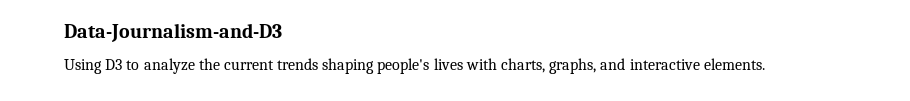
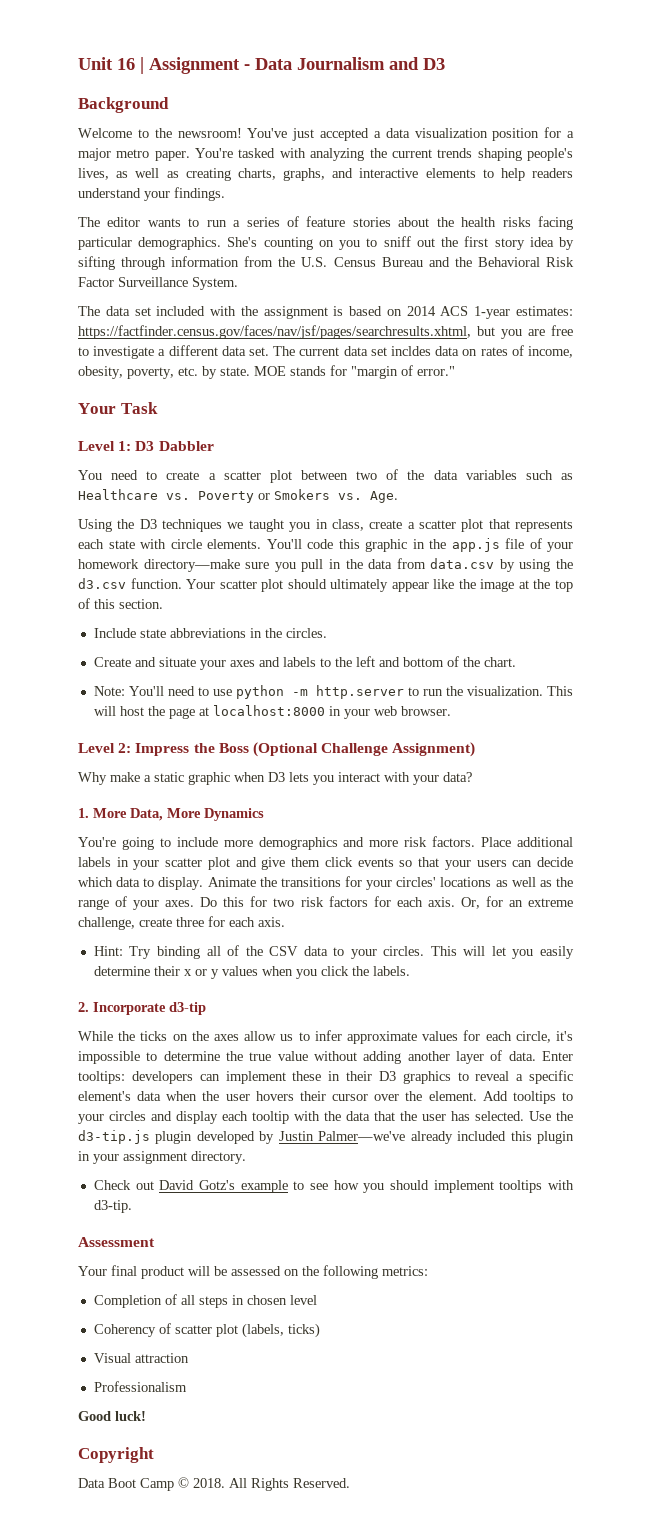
- Data-Journalism-and-D3
- Using D3 to analyze the current trends shaping people's lives with charts, graphs, and interactive elements.
+ Unit 16 | Assignment - Data Journalism and D3
+ Background
+ Welcome to the newsroom! You've just accepted a data visualization position for a major metro paper. You're tasked with analyzing the current trends shaping people's lives, as well as creating charts, graphs, and interactive elements to help readers understand your findings.
+ The editor wants to run a series of feature stories about the health risks facing particular demographics. She's counting on you to sniff out the first story idea by sifting through information from the U.S. Census Bureau and the Behavioral Risk Factor Surveillance System.
+ The data set included with the assignment is based on 2014 ACS 1-year estimates: https://factfinder.census.gov/faces/nav/jsf/pages/searchresults.xhtml, but you are free to investigate a different data set. The current data set incldes data on rates of income, obesity, poverty, etc. by state. MOE stands for "margin of error."
+ Your Task
+ Level 1: D3 Dabbler
+ You need to create a scatter plot between two of the data variables such as Healthcare vs. Poverty or Smokers vs. Age.
+ Using the D3 techniques we taught you in class, create a scatter plot that represents each state with circle elements. You'll code this graphic in the app.js file of your homework directory—make sure you pull in the data from data.csv by using the d3.csv function. Your scatter plot should ultimately appear like the image at the top of this section.
+ Include state abbreviations in the circles.
+ Create and situate your axes and labels to the left and bottom of the chart.
+ Note: You'll need to use python -m http.server to run the visualization. This will host the page at localhost:8000 in your web browser.
+ Level 2: Impress the Boss (Optional Challenge Assignment)
+ Why make a static graphic when D3 lets you interact with your data?
+ 1. More Data, More Dynamics
+ You're going to include more demographics and more risk factors. Place additional labels in your scatter plot and give them click events so that your users can decide which data to display. Animate the transitions for your circles' locations as well as the range of your axes. Do this for two risk factors for each axis. Or, for an extreme challenge, create three for each axis.
+ Hint: Try binding all of the CSV data to your circles. This will let you easily determine their x or y values when you click the labels.
+ 2. Incorporate d3-tip
+ While the ticks on the axes allow us to infer approximate values for each circle, it's impossible to determine the true value without adding another layer of data. Enter tooltips: developers can implement these in their D3 graphics to reveal a specific element's data when the user hovers their cursor over the element. Add tooltips to your circles and display each tooltip with the data that the user has selected. Use the d3-tip.js plugin developed by Justin Palmer—we've already included this plugin in your assignment directory.
+ Check out David Gotz's example to see how you should implement tooltips with d3-tip.
+ Assessment
+ Your final product will be assessed on the following metrics:
+ Completion of all steps in chosen level
+ Coherency of scatter plot (labels, ticks)
+ Visual attraction
+ Professionalism
+ Good luck!
+ Copyright
+ Data Boot Camp © 2018. All Rights Reserved.

